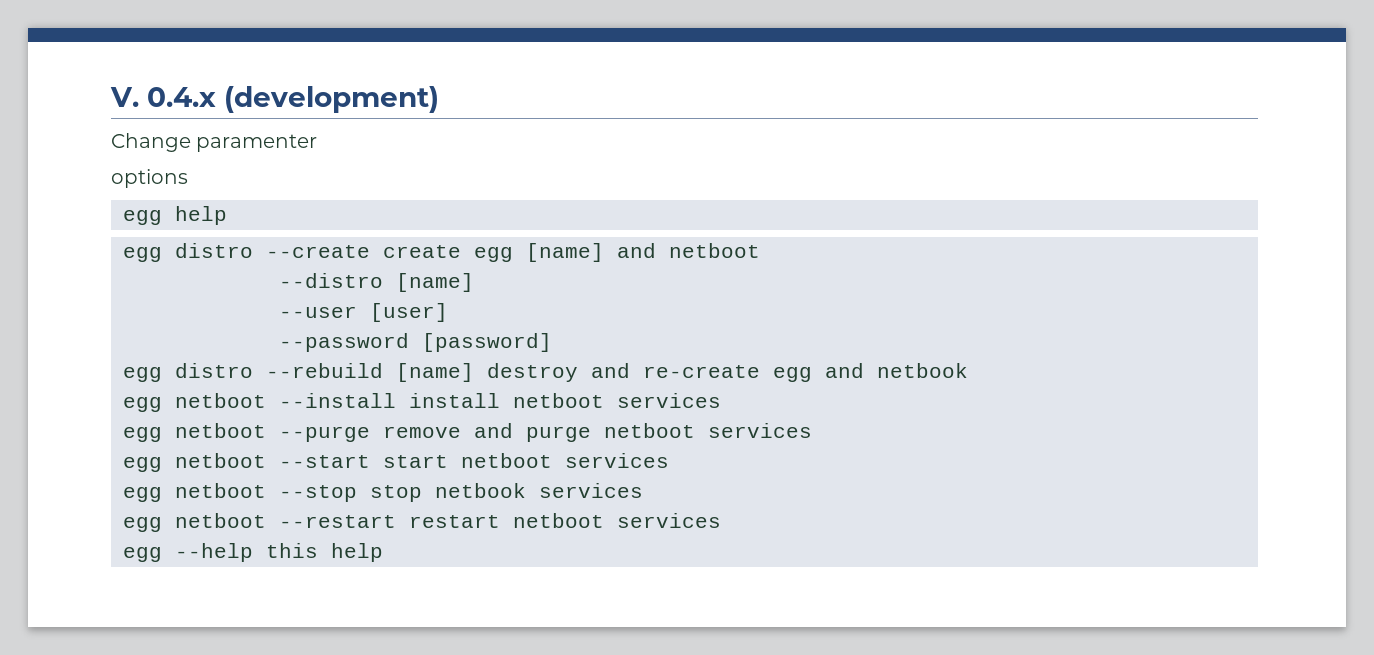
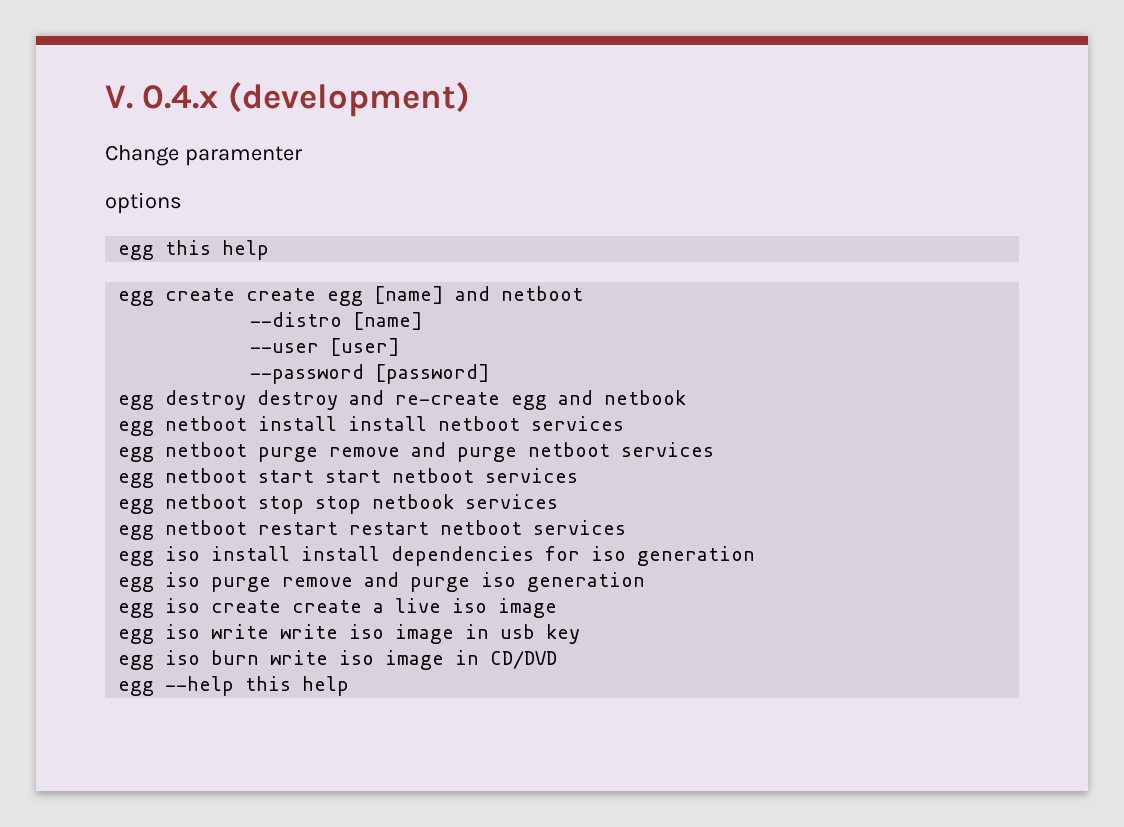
- egg help
+ egg this help
- egg distro --create create egg [name] and netboot
+ egg create create egg [name] and netboot
- egg distro --rebuild [name] destroy and re-create egg and netbook
+ egg destroy destroy and re-create egg and netbook
- egg netboot --install install netboot services
+ egg netboot install install netboot services
- egg netboot --purge remove and purge netboot services
+ egg netboot purge remove and purge netboot services
- egg netboot --start start netboot services
+ egg netboot start start netboot services
- egg netboot --stop stop netbook services
+ egg netboot stop stop netbook services
- egg netboot --restart restart netboot services
+ egg netboot restart restart netboot services
+ egg iso install install dependencies for iso generation
+ egg iso purge remove and purge iso generation
+ egg iso create create a live iso image
+ egg iso write write iso image in usb key
+ egg iso burn write iso image in CD/DVD

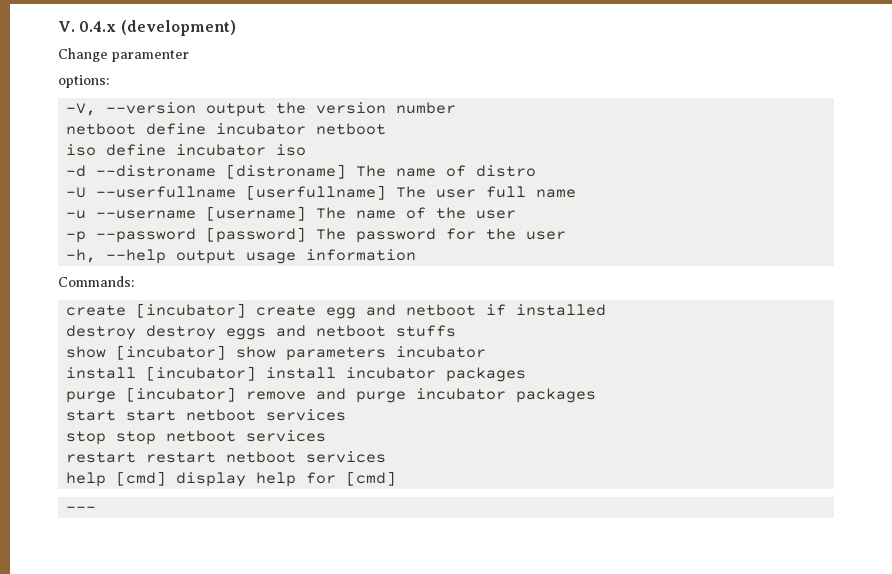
- options
- egg this help
- egg create create egg [name] and netboot
- --distro [name]
- --user [user]
- --password [password]
- egg destroy destroy and re-create egg and netbook
- egg netboot install install netboot services
- egg netboot purge remove and purge netboot services
- egg netboot start start netboot services
+ options:
+ -V, --version output the version number
+ netboot define incubator netboot
+ iso define incubator iso
+ -d --distroname [distroname] The name of distro
+ -U --userfullname [userfullname] The user full name
+ -u --username [username] The name of the user
+ -p --password [password] The password for the user
+ -h, --help output usage information
+ Commands:
+ create [incubator] create egg and netboot if installed
+ destroy destroy eggs and netboot stuffs
+ show [incubator] show parameters incubator
+ install [incubator] install incubator packages
+ purge [incubator] remove and purge incubator packages
+ start start netboot services
- egg netboot stop stop netbook services
- egg netboot restart restart netboot services
+ stop stop netboot services
+ restart restart netboot services
- egg iso install install dependencies for iso generation
- egg iso purge remove and purge iso generation
- egg iso create create a live iso image
- egg iso write write iso image in usb key
- egg iso burn write iso image in CD/DVD
- egg --help this help
+ help [cmd] display help for [cmd]
+ ---

